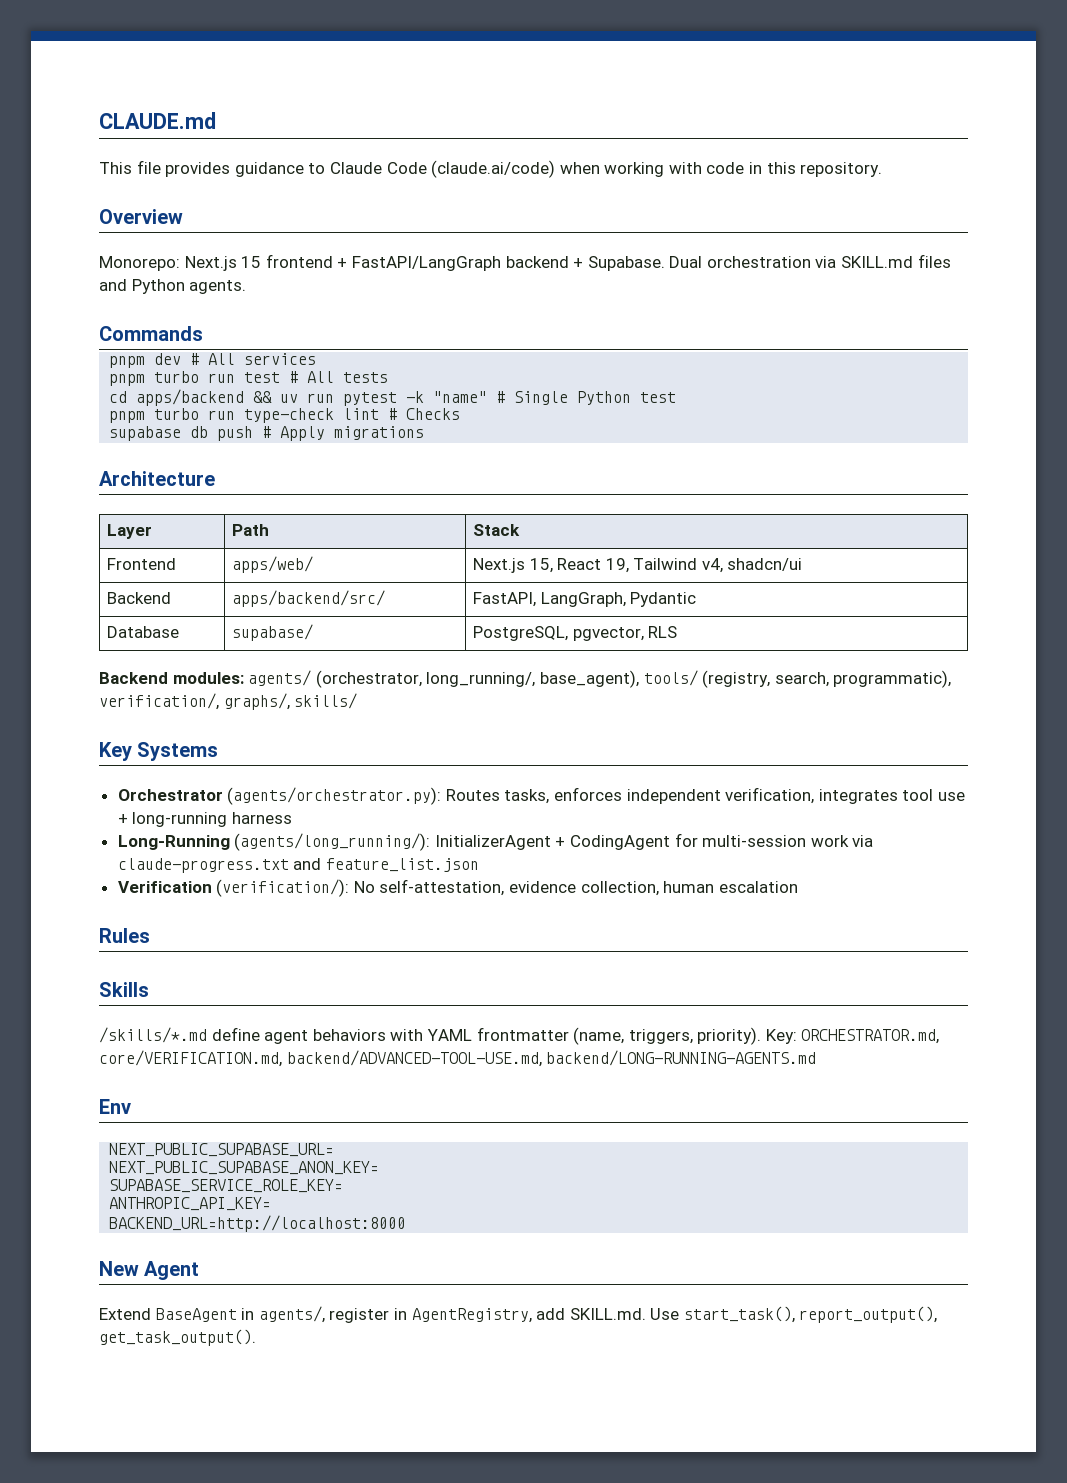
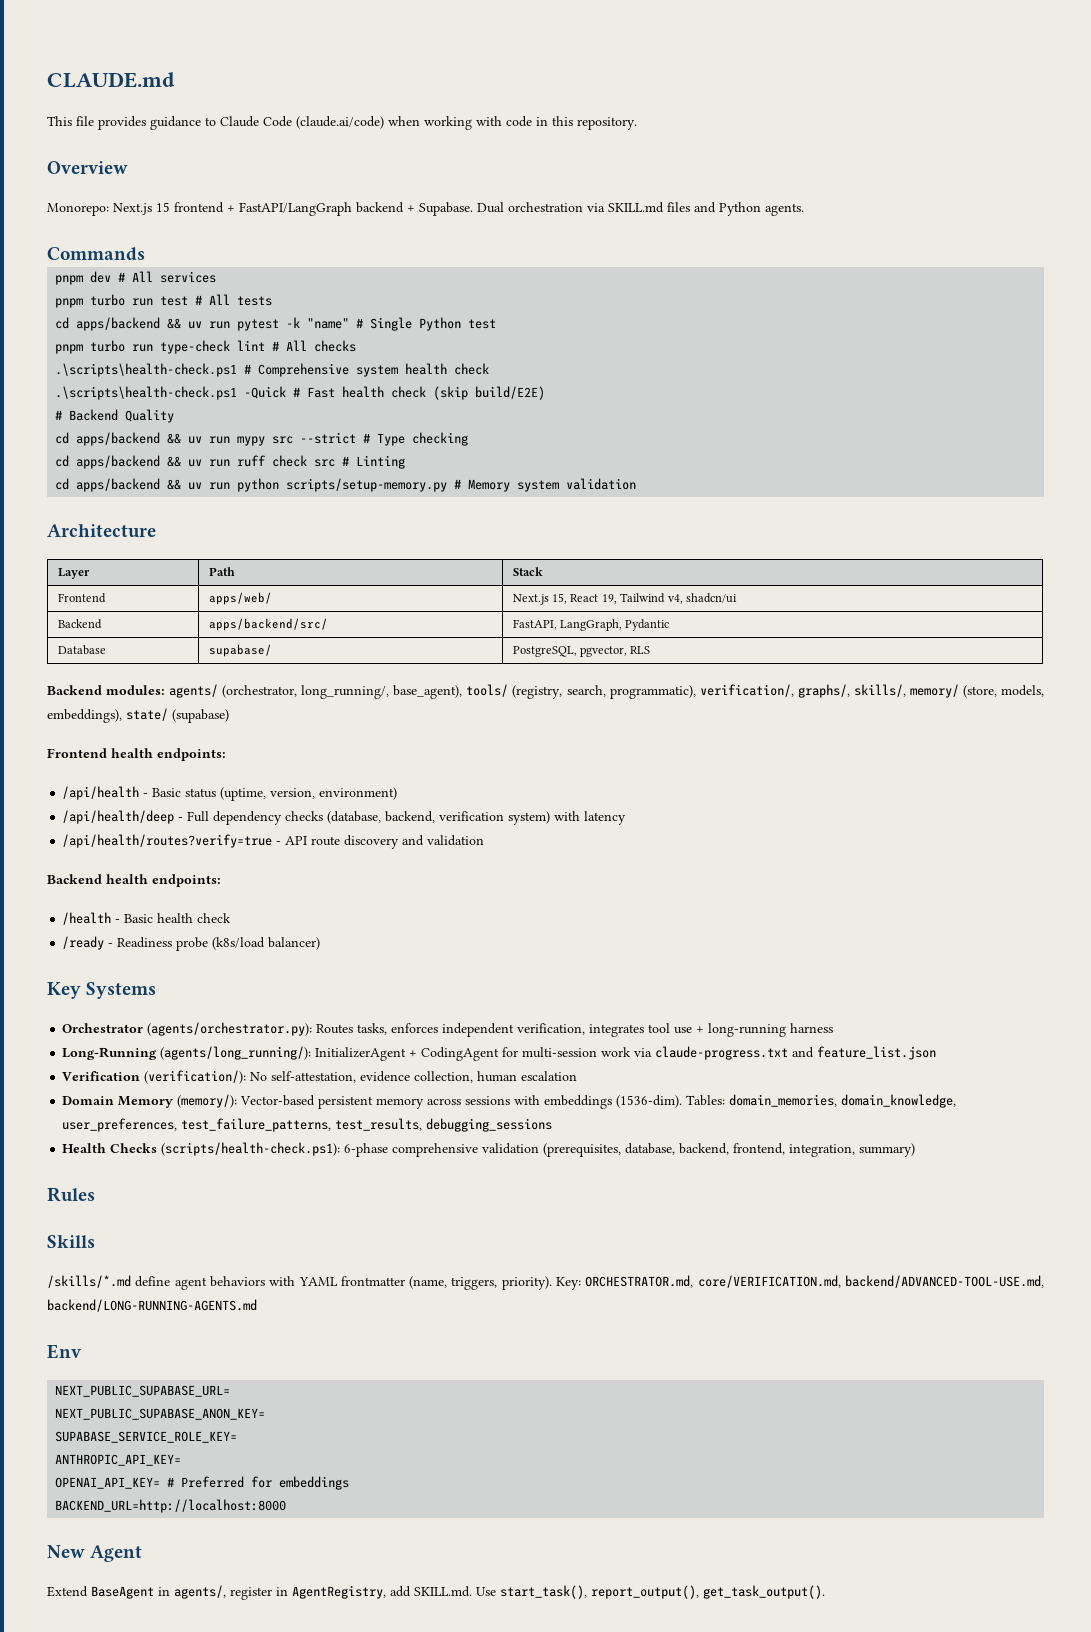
- pnpm turbo run type-check lint # Checks
- supabase db push # Apply migrations
+ pnpm turbo run type-check lint # All checks
+ .\scripts\health-check.ps1 # Comprehensive system health check
+ .\scripts\health-check.ps1 -Quick # Fast health check (skip build/E2E)
+ # Backend Quality
+ cd apps/backend && uv run mypy src --strict # Type checking
+ cd apps/backend && uv run ruff check src # Linting
+ cd apps/backend && uv run python scripts/setup-memory.py # Memory system validation
- Backend modules: agents/ (orchestrator, long_running/, base_agent), tools/ (registry, search, programmatic), verification/, graphs/, skills/
+ Backend modules: agents/ (orchestrator, long_running/, base_agent), tools/ (registry, search, programmatic), verification/, graphs/, skills/, memory/ (store, models, embeddings), state/ (supabase)
+ Frontend health endpoints:
+ /api/health - Basic status (uptime, version, environment)
+ /api/health/deep - Full dependency checks (database, backend, verification system) with latency
+ /api/health/routes?verify=true - API route discovery and validation
+ Backend health endpoints:
+ /health - Basic health check
+ /ready - Readiness probe (k8s/load balancer)
+ Domain Memory (memory/): Vector-based persistent memory across sessions with embeddings (1536-dim). Tables: domain_memories, domain_knowledge, user_preferences, test_failure_patterns, test_results, debugging_sessions
+ Health Checks (scripts/health-check.ps1): 6-phase comprehensive validation (prerequisites, database, backend, frontend, integration, summary)
+ OPENAI_API_KEY= # Preferred for embeddings

